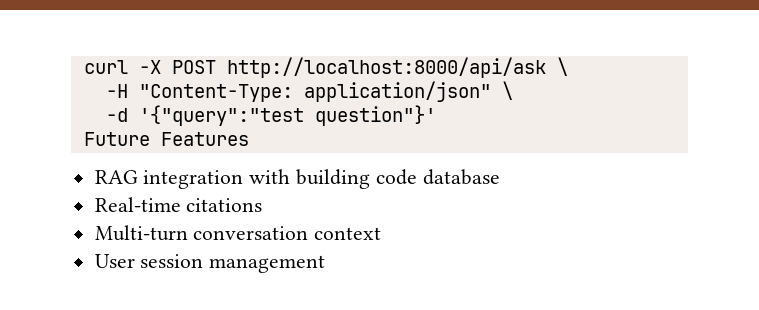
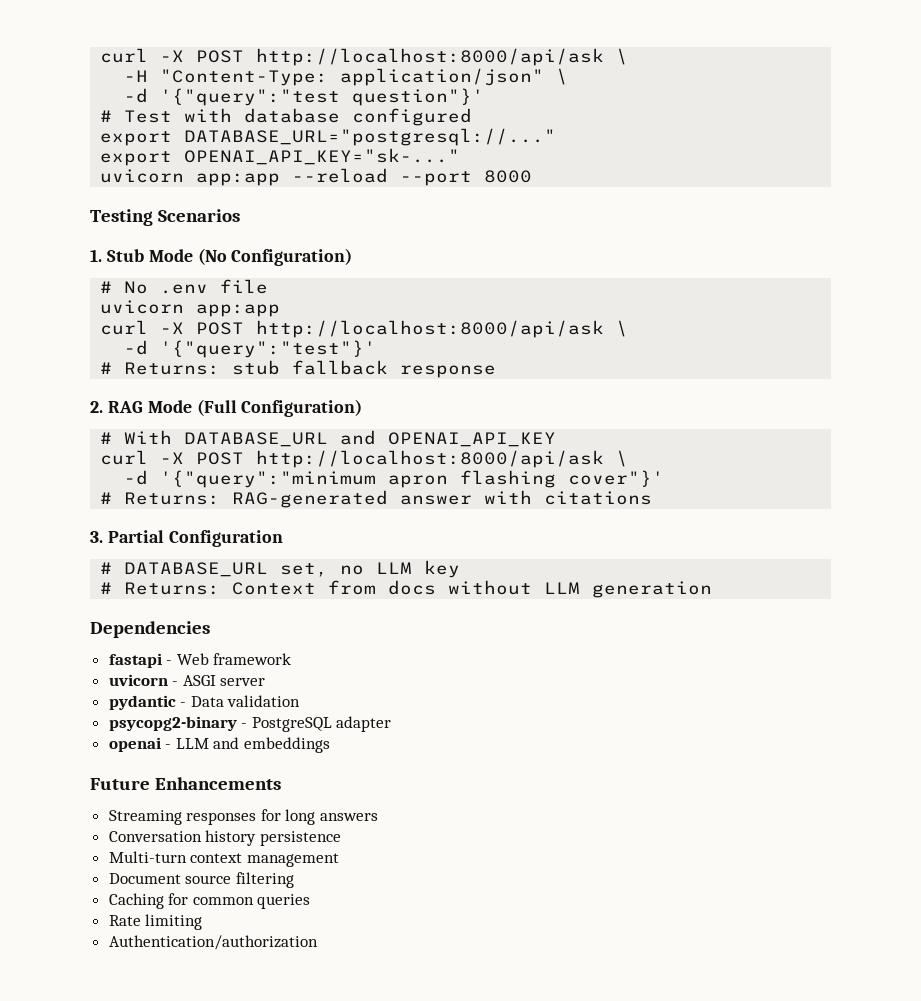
- Future Features
- RAG integration with building code database
- Real-time citations
+ # Test with database configured
+ export DATABASE_URL="postgresql://..."
+ export OPENAI_API_KEY="sk-..."
+ uvicorn app:app --reload --port 8000
+ Testing Scenarios
+ 1. Stub Mode (No Configuration)
+ # No .env file
+ uvicorn app:app
+ curl -X POST http://localhost:8000/api/ask \
+ -d '{"query":"test"}'
+ # Returns: stub fallback response
+ 2. RAG Mode (Full Configuration)
+ # With DATABASE_URL and OPENAI_API_KEY
+ curl -X POST http://localhost:8000/api/ask \
+ -d '{"query":"minimum apron flashing cover"}'
+ # Returns: RAG-generated answer with citations
+ 3. Partial Configuration
+ # DATABASE_URL set, no LLM key
+ # Returns: Context from docs without LLM generation
+ Dependencies
+ fastapi - Web framework
+ uvicorn - ASGI server
+ pydantic - Data validation
+ psycopg2-binary - PostgreSQL adapter
+ openai - LLM and embeddings
+ Future Enhancements
+ Streaming responses for long answers
+ Conversation history persistence
- Multi-turn conversation context
- User session management
+ Multi-turn context management
+ Document source filtering
+ Caching for common queries
+ Rate limiting
+ Authentication/authorization

